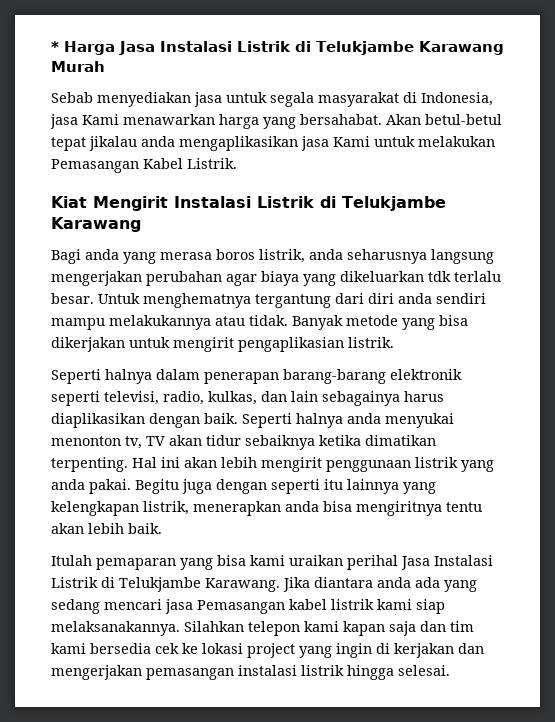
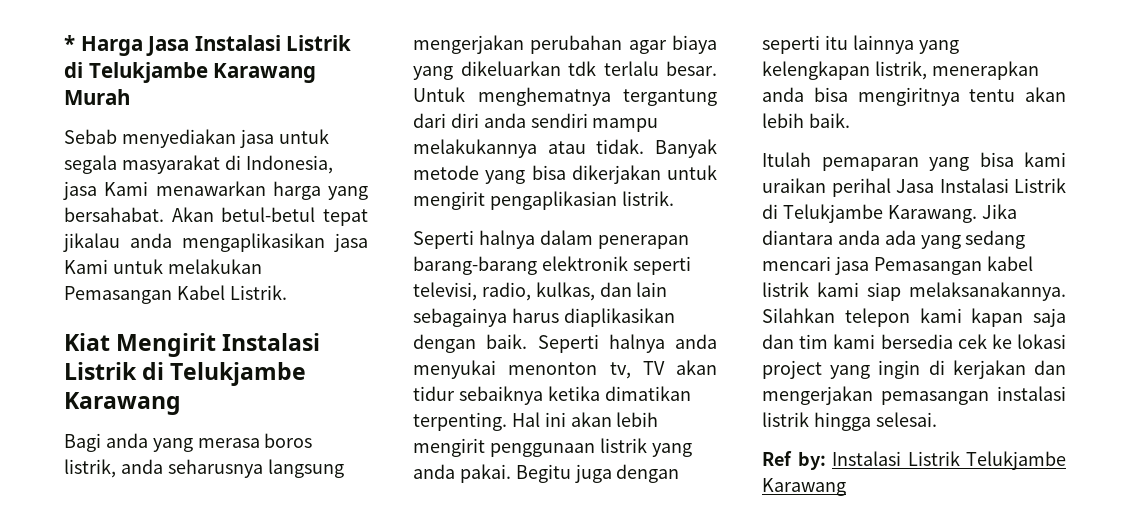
+ Ref by: Instalasi Listrik Telukjambe Karawang

